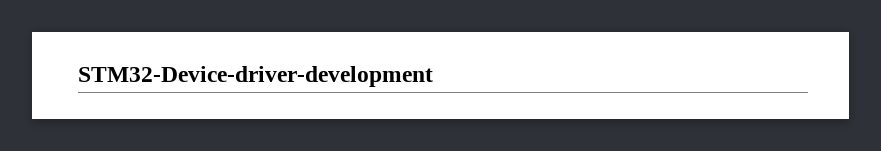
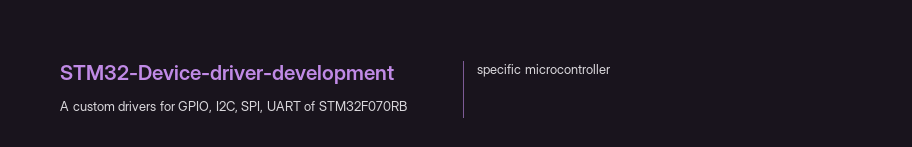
+ A custom drivers for GPIO, I2C, SPI, UART of STM32F070RB specific microcontroller

